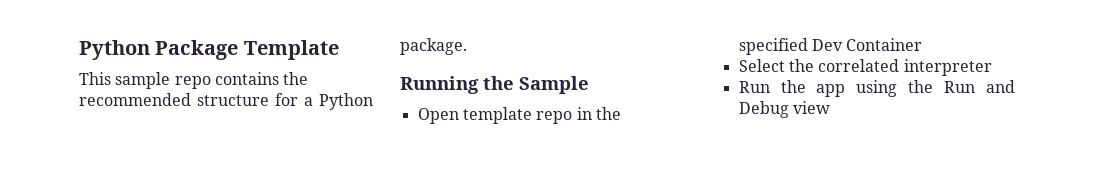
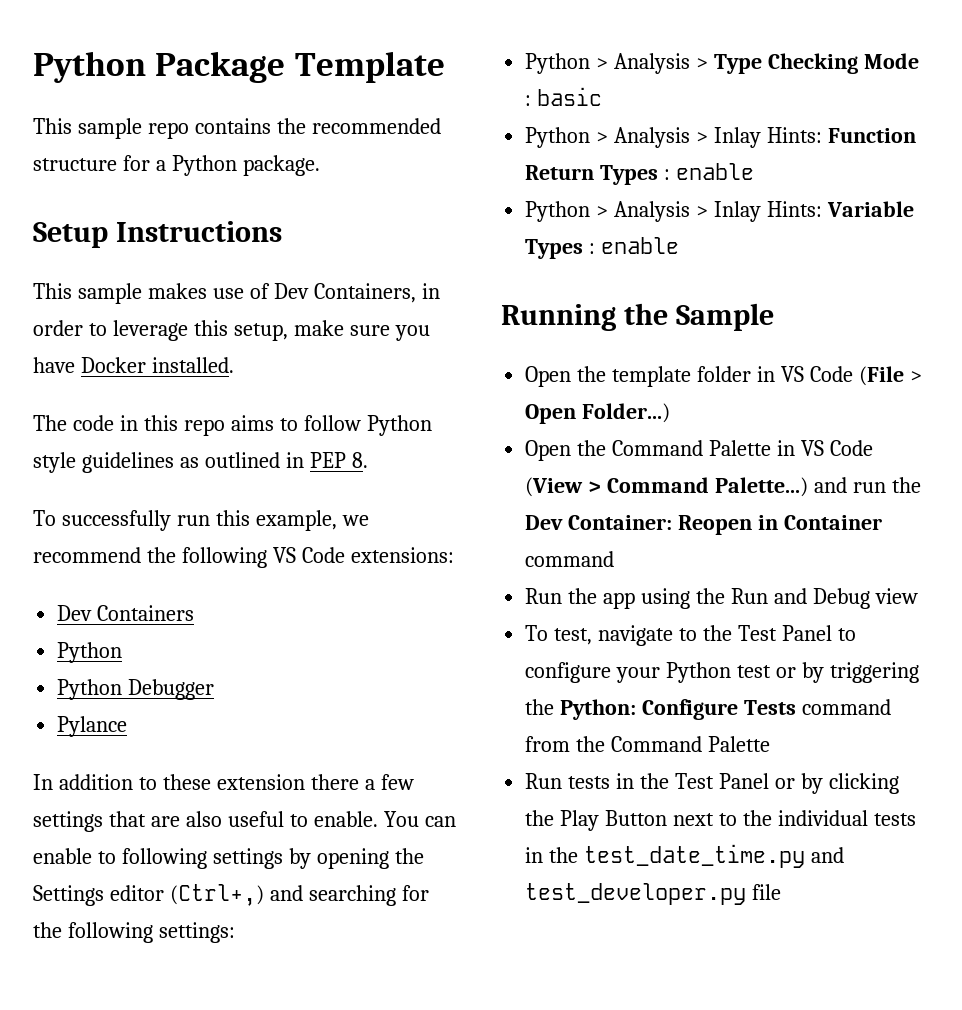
+ Setup Instructions
+ This sample makes use of Dev Containers, in order to leverage this setup, make sure you have Docker installed.
+ The code in this repo aims to follow Python style guidelines as outlined in PEP 8.
+ To successfully run this example, we recommend the following VS Code extensions:
+ Dev Containers
+ Python
+ Python Debugger
+ Pylance
+ In addition to these extension there a few settings that are also useful to enable. You can enable to following settings by opening the Settings editor (Ctrl+,) and searching for the following settings:
+ Python > Analysis > Type Checking Mode : basic
+ Python > Analysis > Inlay Hints: Function Return Types : enable
+ Python > Analysis > Inlay Hints: Variable Types : enable
  Running the Sample
- Open template repo in the specified Dev Container
- Select the correlated interpreter
+ Open the template folder in VS Code (File > Open Folder...)
+ Open the Command Palette in VS Code (View > Command Palette...) and run the Dev Container: Reopen in Container command
+ To test, navigate to the Test Panel to configure your Python test or by triggering the Python: Configure Tests command from the Command Palette
+ Run tests in the Test Panel or by clicking the Play Button next to the individual tests in the test_date_time.py and test_developer.py file

